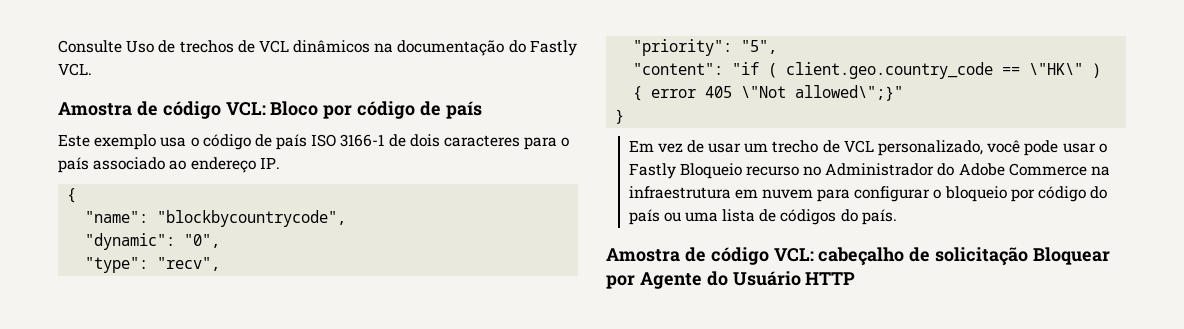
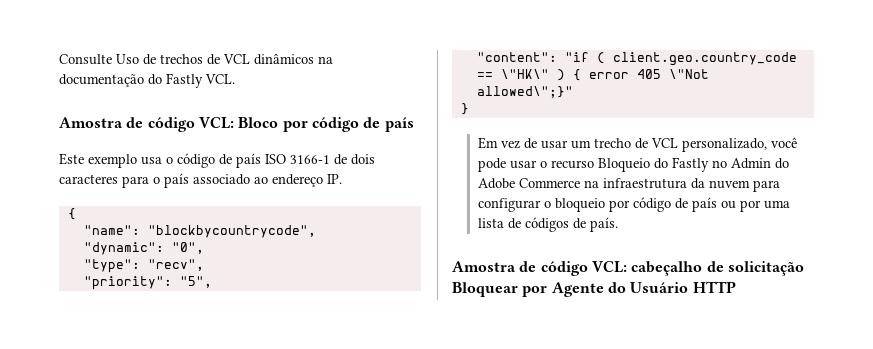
- Em vez de usar um trecho de VCL personalizado, você pode usar o Fastly Bloqueio recurso no Administrador do Adobe Commerce na infraestrutura em nuvem para configurar o bloqueio por código do país ou uma lista de códigos do país.
+ Em vez de usar um trecho de VCL personalizado, você pode usar o recurso Bloqueio do Fastly no Admin do Adobe Commerce na infraestrutura da nuvem para configurar o bloqueio por código de país ou por uma lista de códigos de país.

